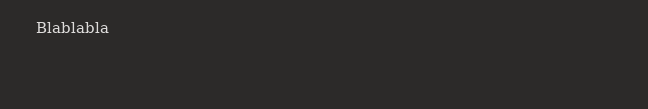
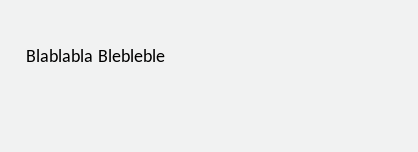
- Blablabla
+ Blablabla Blebleble

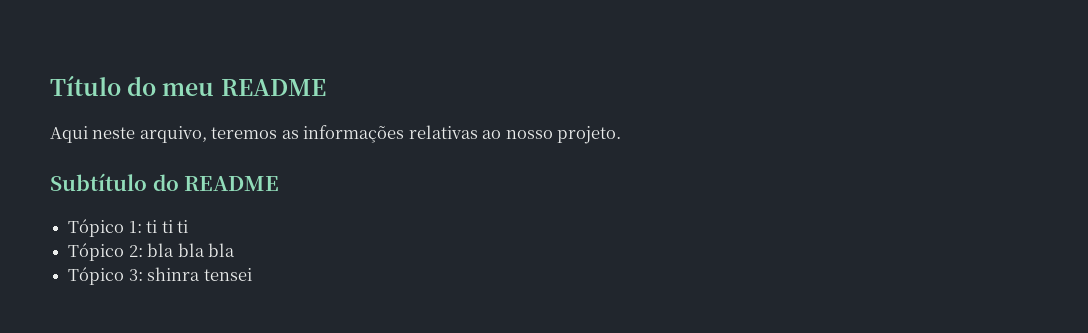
- Blablabla Blebleble
+ Título do meu README
+ Aqui neste arquivo, teremos as informações relativas ao nosso projeto.
+ Subtítulo do README
+ Tópico 1: ti ti ti
+ Tópico 2: bla bla bla
+ Tópico 3: shinra tensei

